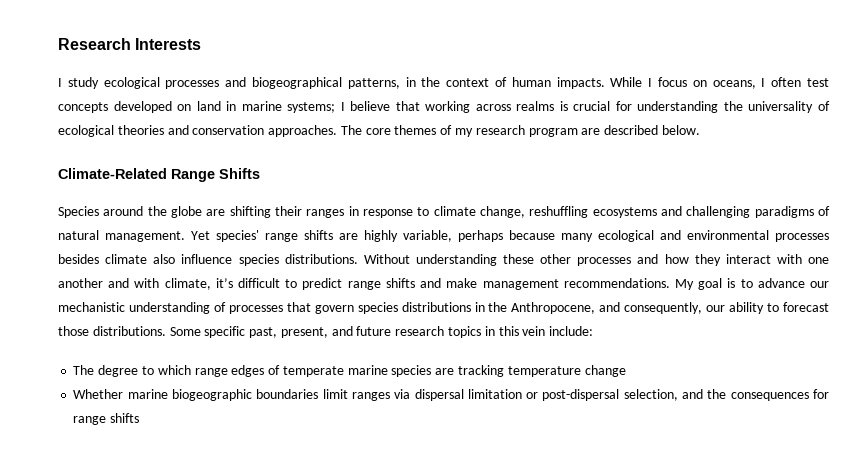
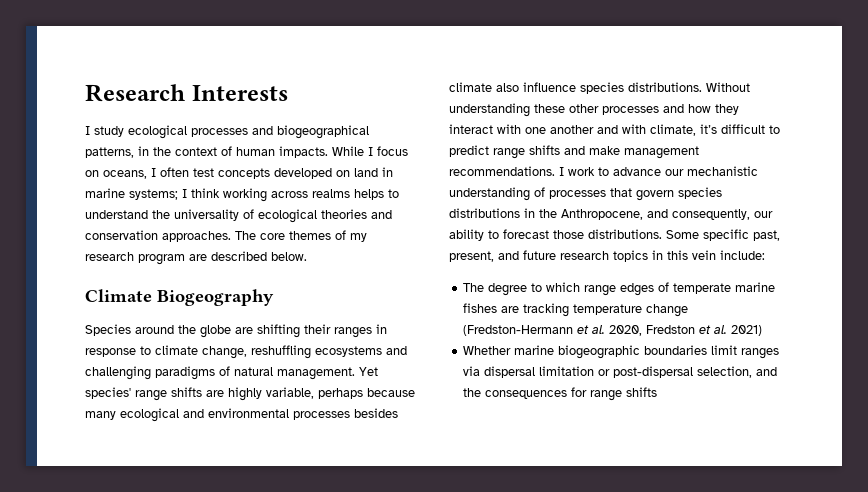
- While I focus on oceans, I often test concepts developed on land in marine systems; I believe that working across realms is crucial for understanding the universality of ecological theories and conservation approaches.
+ While I focus on oceans, I often test concepts developed on land in marine systems; I think working across realms helps to understand the universality of ecological theories and conservation approaches.
- Climate-Related Range Shifts
+ Climate Biogeography
- My goal is to advance our mechanistic understanding of processes that govern species distributions in the Anthropocene, and consequently, our ability to forecast those distributions.
+ I work to advance our mechanistic understanding of processes that govern species distributions in the Anthropocene, and consequently, our ability to forecast those distributions.
- The degree to which range edges of temperate marine species are tracking temperature change
+ The degree to which range edges of temperate marine fishes are tracking temperature change (Fredston-Hermann et al. 2020, Fredston et al. 2021)

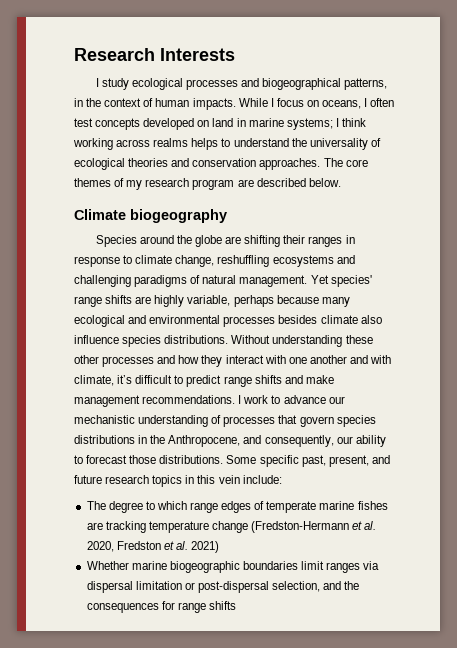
- Climate Biogeography
+ Climate biogeography

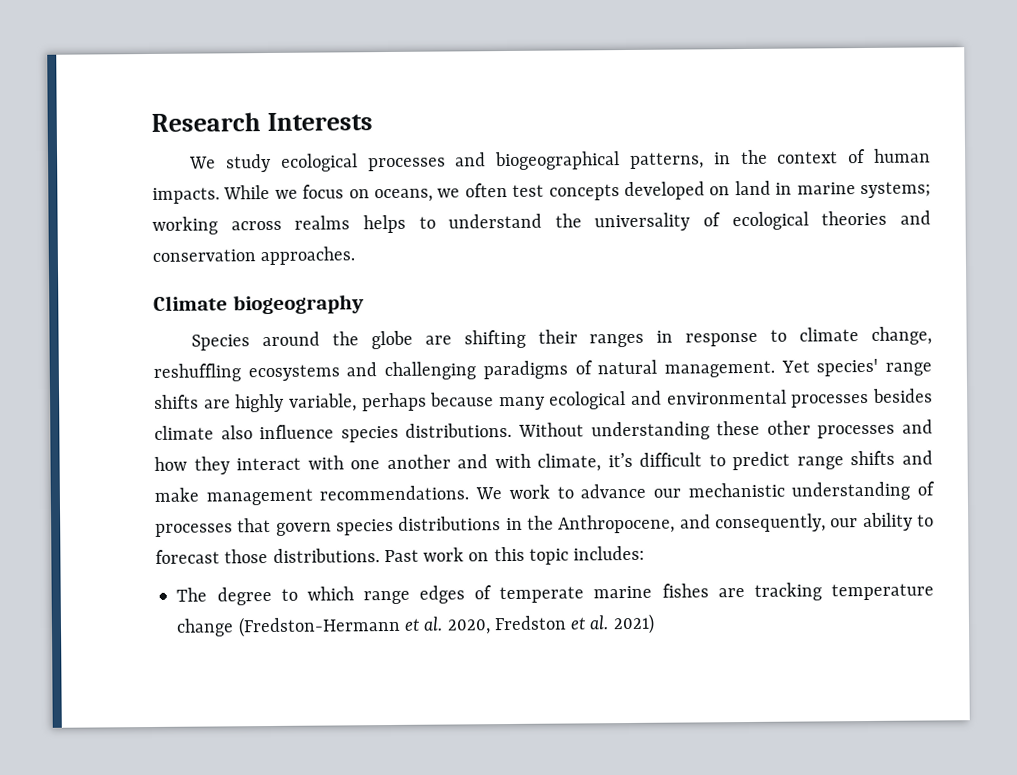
- I study ecological processes and biogeographical patterns, in the context of human impacts.
+ We study ecological processes and biogeographical patterns, in the context of human impacts.
- While I focus on oceans, I often test concepts developed on land in marine systems; I think working across realms helps to understand the universality of ecological theories and conservation approaches. The core themes of my research program are described below.
+ While we focus on oceans, we often test concepts developed on land in marine systems; working across realms helps to understand the universality of ecological theories and conservation approaches.
- I work to advance our mechanistic understanding of processes that govern species distributions in the Anthropocene, and consequently, our ability to forecast those distributions.
+ We work to advance our mechanistic understanding of processes that govern species distributions in the Anthropocene, and consequently, our ability to forecast those distributions.
- Some specific past, present, and future research topics in this vein include:
+ Past work on this topic includes:
- Whether marine biogeographic boundaries limit ranges via dispersal limitation or post-dispersal selection, and the consequences for range shifts

